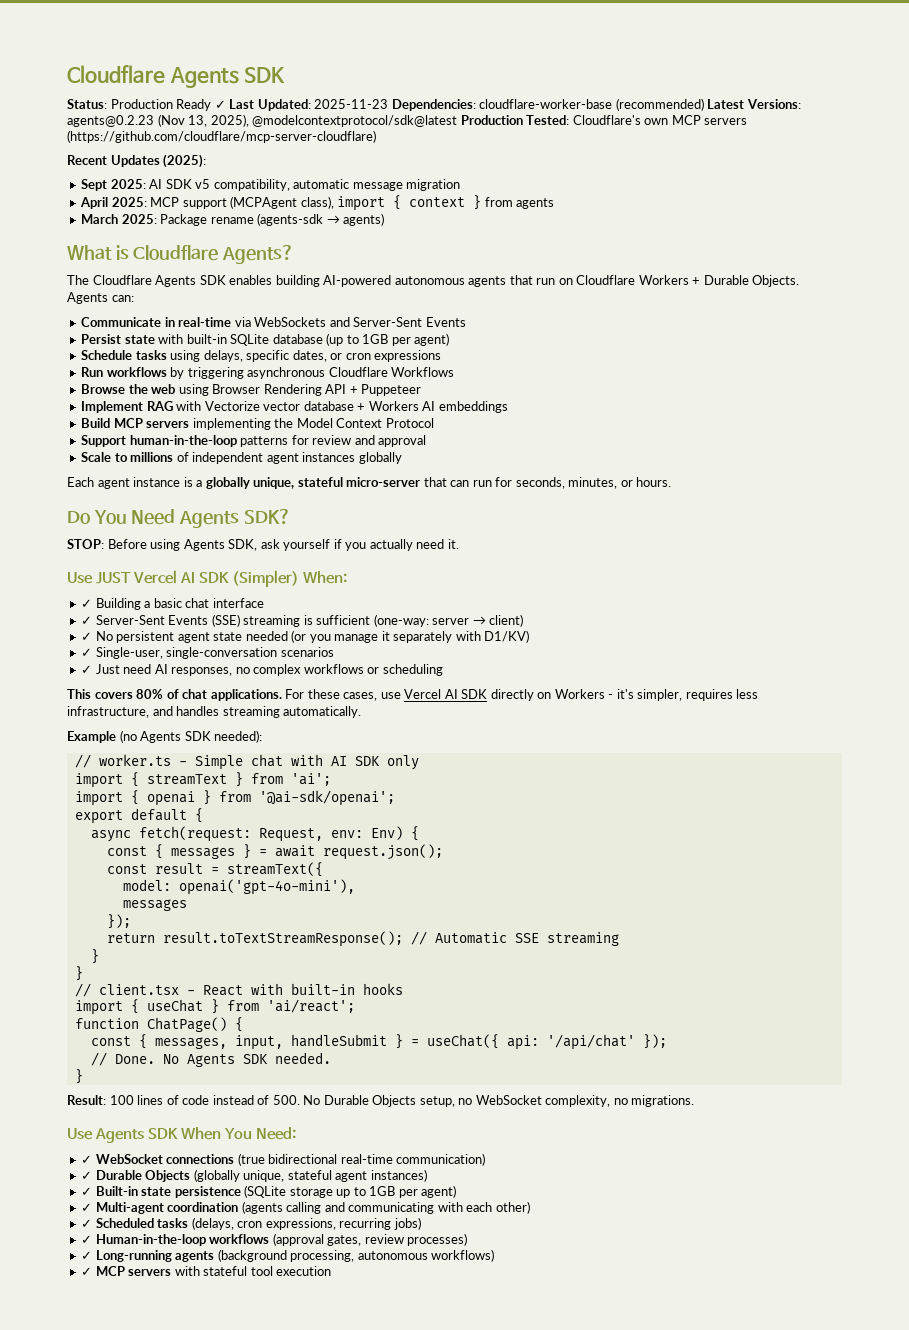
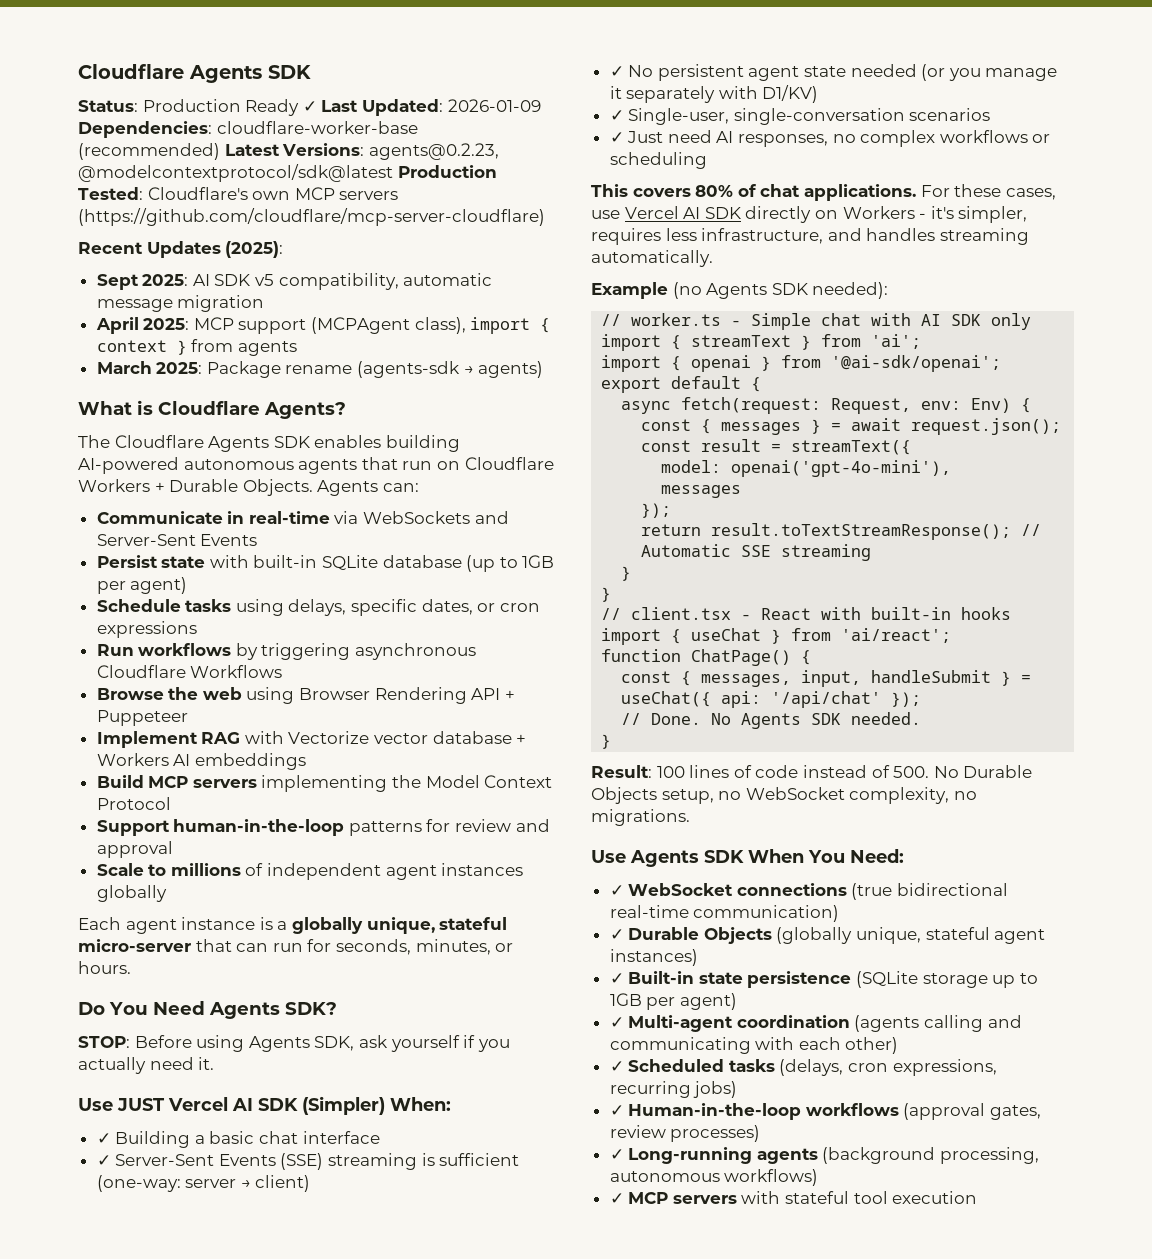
- Status: Production Ready ✓ Last Updated: 2025-11-23 Dependencies: cloudflare-worker-base (recommended) Latest Versions: agents@0.2.23 (Nov 13, 2025), @modelcontextprotocol/sdk@latest Production Tested: Cloudflare's own MCP servers (https://github.com/cloudflare/mcp-server-cloudflare)
+ Status: Production Ready ✓ Last Updated: 2026-01-09 Dependencies: cloudflare-worker-base (recommended) Latest Versions: agents@0.2.23, @modelcontextprotocol/sdk@latest Production Tested: Cloudflare's own MCP servers (https://github.com/cloudflare/mcp-server-cloudflare)

